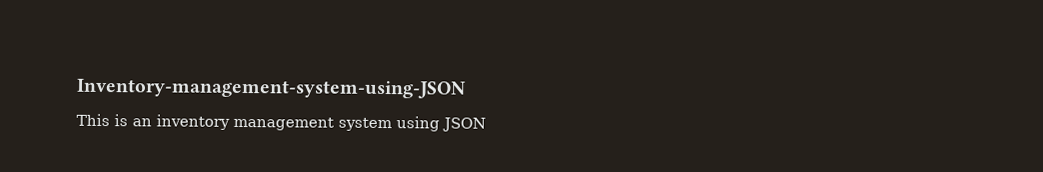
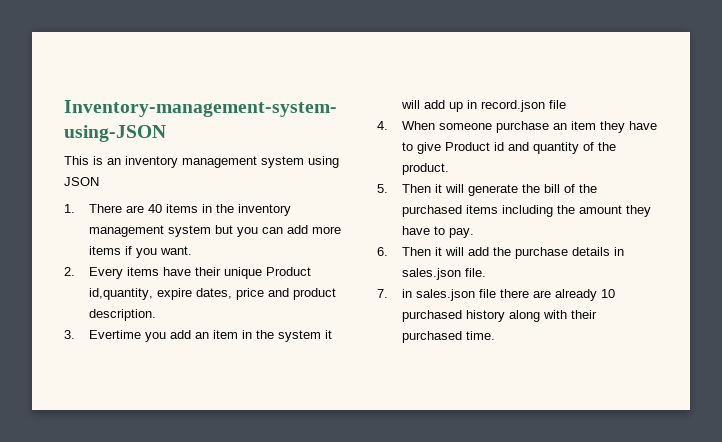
+ 1. There are 40 items in the inventory management system but you can add more items if you want.
+ 2. Every items have their unique Product id,quantity, expire dates, price and product description.
+ 3. Evertime you add an item in the system it will add up in record.json file
+ 4. When someone purchase an item they have to give Product id and quantity of the product.
+ 5. Then it will generate the bill of the purchased items including the amount they have to pay.
+ 6. Then it will add the purchase details in sales.json file.
+ 7. in sales.json file there are already 10 purchased history along with their purchased time.

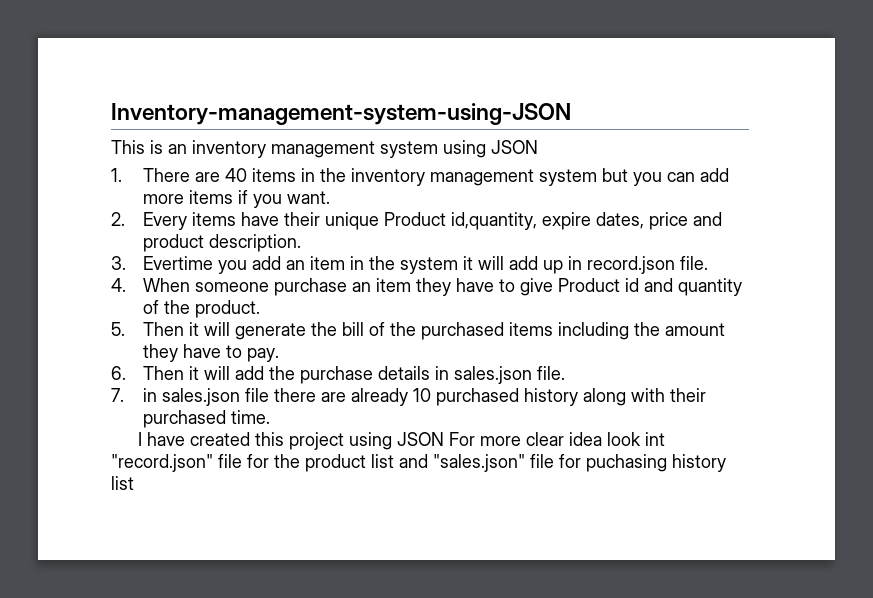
- 3. Evertime you add an item in the system it will add up in record.json file
+ 3. Evertime you add an item in the system it will add up in record.json file.
+ I have created this project using JSON For more clear idea look int "record.json" file for the product list and "sales.json" file for puchasing history list

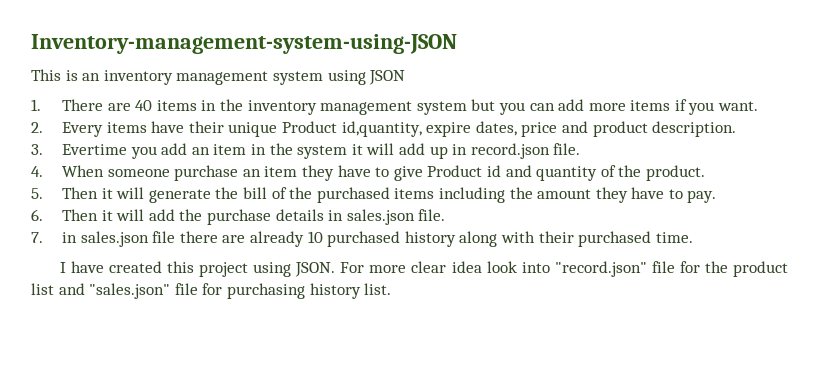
- I have created this project using JSON For more clear idea look int "record.json" file for the product list and "sales.json" file for puchasing history list
+ I have created this project using JSON. For more clear idea look into "record.json" file for the product list and "sales.json" file for purchasing history list.

